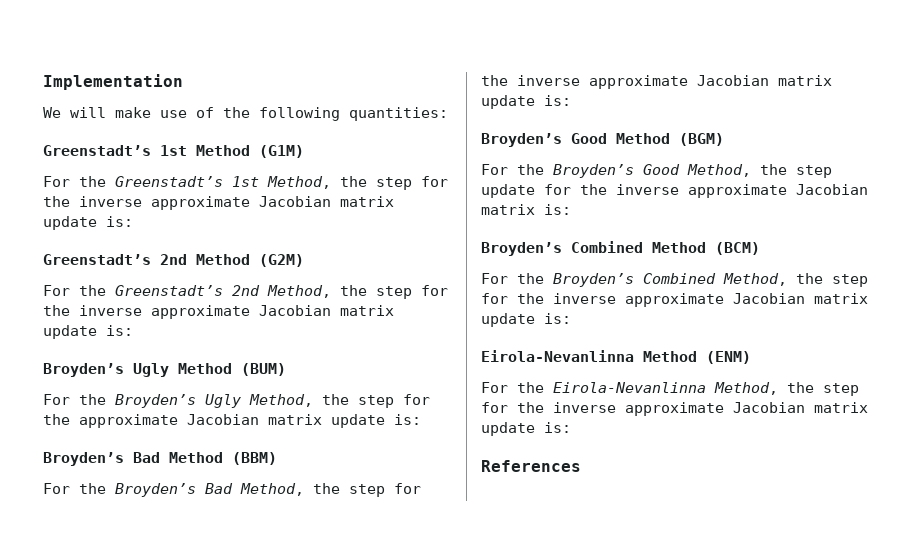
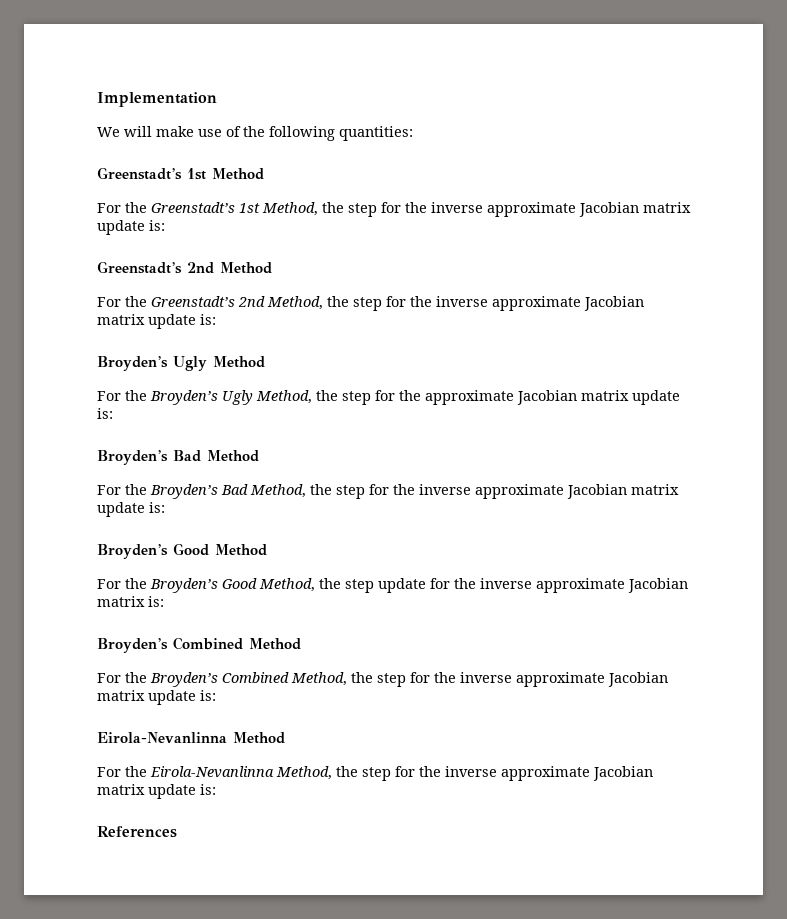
- Greenstadt’s 1st Method (G1M)
+ Greenstadt’s 1st Method
- Greenstadt’s 2nd Method (G2M)
+ Greenstadt’s 2nd Method
- Broyden’s Ugly Method (BUM)
+ Broyden’s Ugly Method
- Broyden’s Bad Method (BBM)
+ Broyden’s Bad Method
- Broyden’s Good Method (BGM)
+ Broyden’s Good Method
- Broyden’s Combined Method (BCM)
+ Broyden’s Combined Method
- Eirola-Nevanlinna Method (ENM)
+ Eirola-Nevanlinna Method

